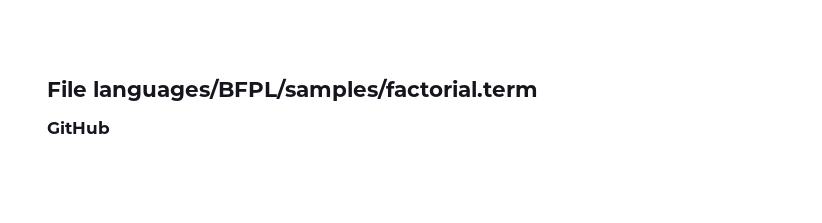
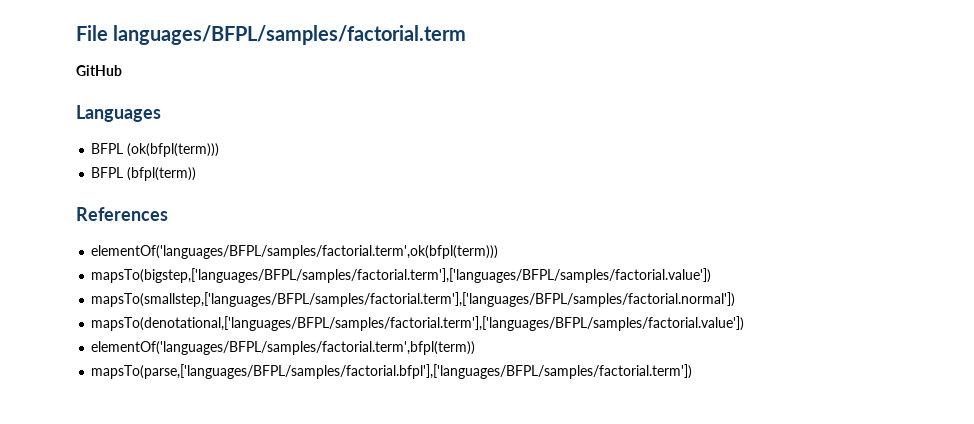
+ Languages
+ BFPL (ok(bfpl(term)))
+ BFPL (bfpl(term))
+ References
+ elementOf('languages/BFPL/samples/factorial.term',ok(bfpl(term)))
+ mapsTo(bigstep,['languages/BFPL/samples/factorial.term'],['languages/BFPL/samples/factorial.value'])
+ mapsTo(smallstep,['languages/BFPL/samples/factorial.term'],['languages/BFPL/samples/factorial.normal'])
+ mapsTo(denotational,['languages/BFPL/samples/factorial.term'],['languages/BFPL/samples/factorial.value'])
+ elementOf('languages/BFPL/samples/factorial.term',bfpl(term))
+ mapsTo(parse,['languages/BFPL/samples/factorial.bfpl'],['languages/BFPL/samples/factorial.term'])

